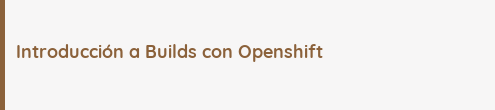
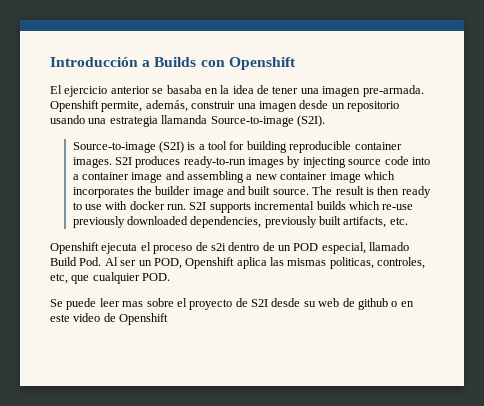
+ El ejercicio anterior se basaba en la idea de tener una imagen pre-armada. Openshift permite, además, construir una imagen desde un repositorio usando una estrategia llamanda Source-to-image (S2I).
+ Source-to-image (S2I) is a tool for building reproducible container images. S2I produces ready-to-run images by injecting source code into a container image and assembling a new container image which incorporates the builder image and built source. The result is then ready to use with docker run. S2I supports incremental builds which re-use previously downloaded dependencies, previously built artifacts, etc.
+ Openshift ejecuta el proceso de s2i dentro de un POD especial, llamado Build Pod. Al ser un POD, Openshift aplica las mismas politicas, controles, etc, que cualquier POD.
+ Se puede leer mas sobre el proyecto de S2I desde su web de github o en este video de Openshift

